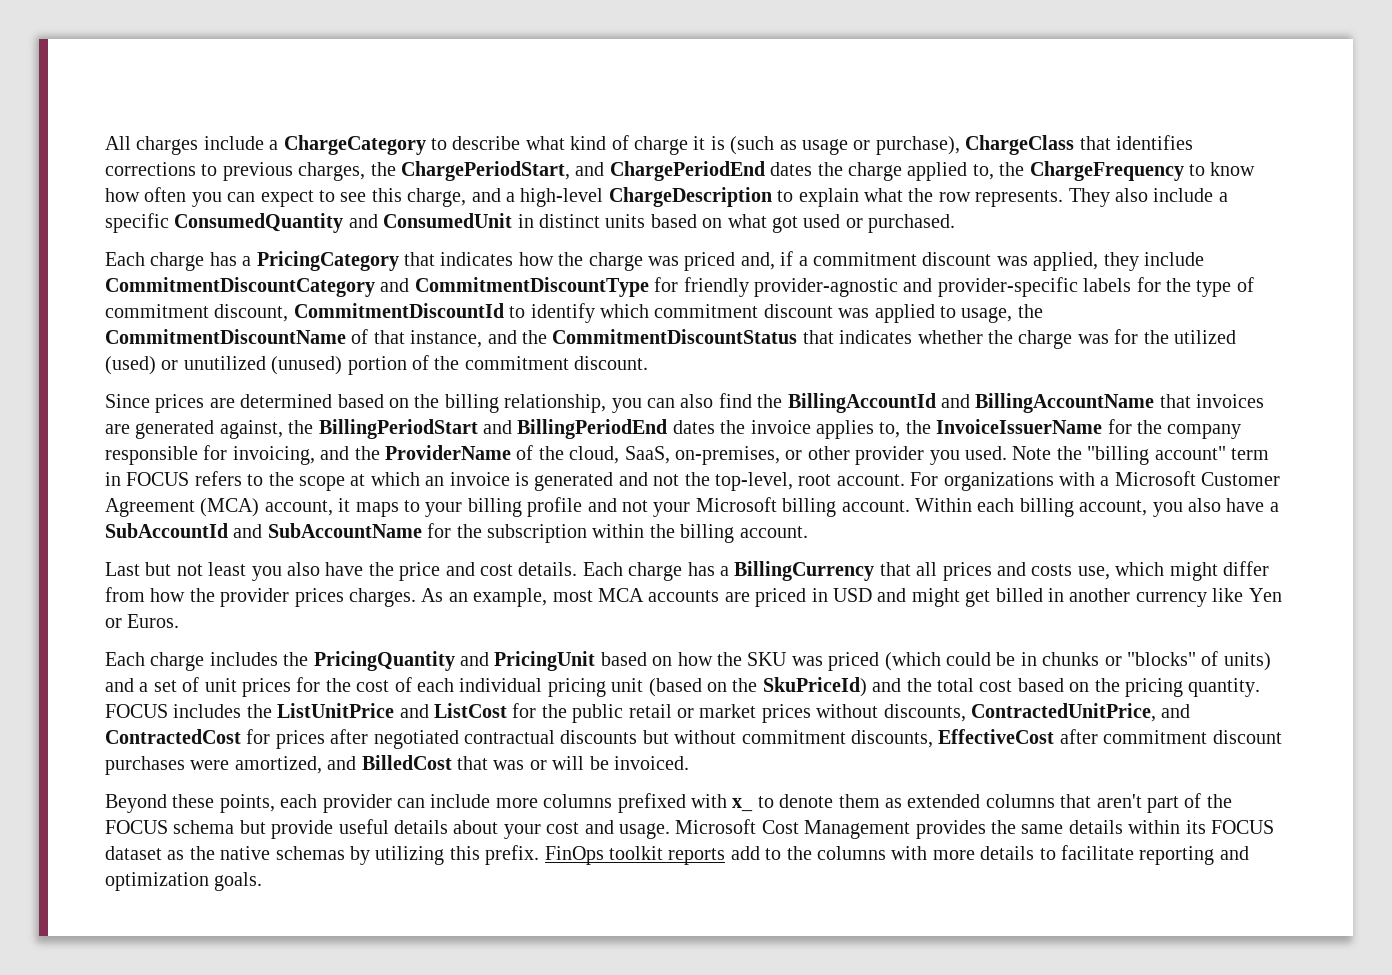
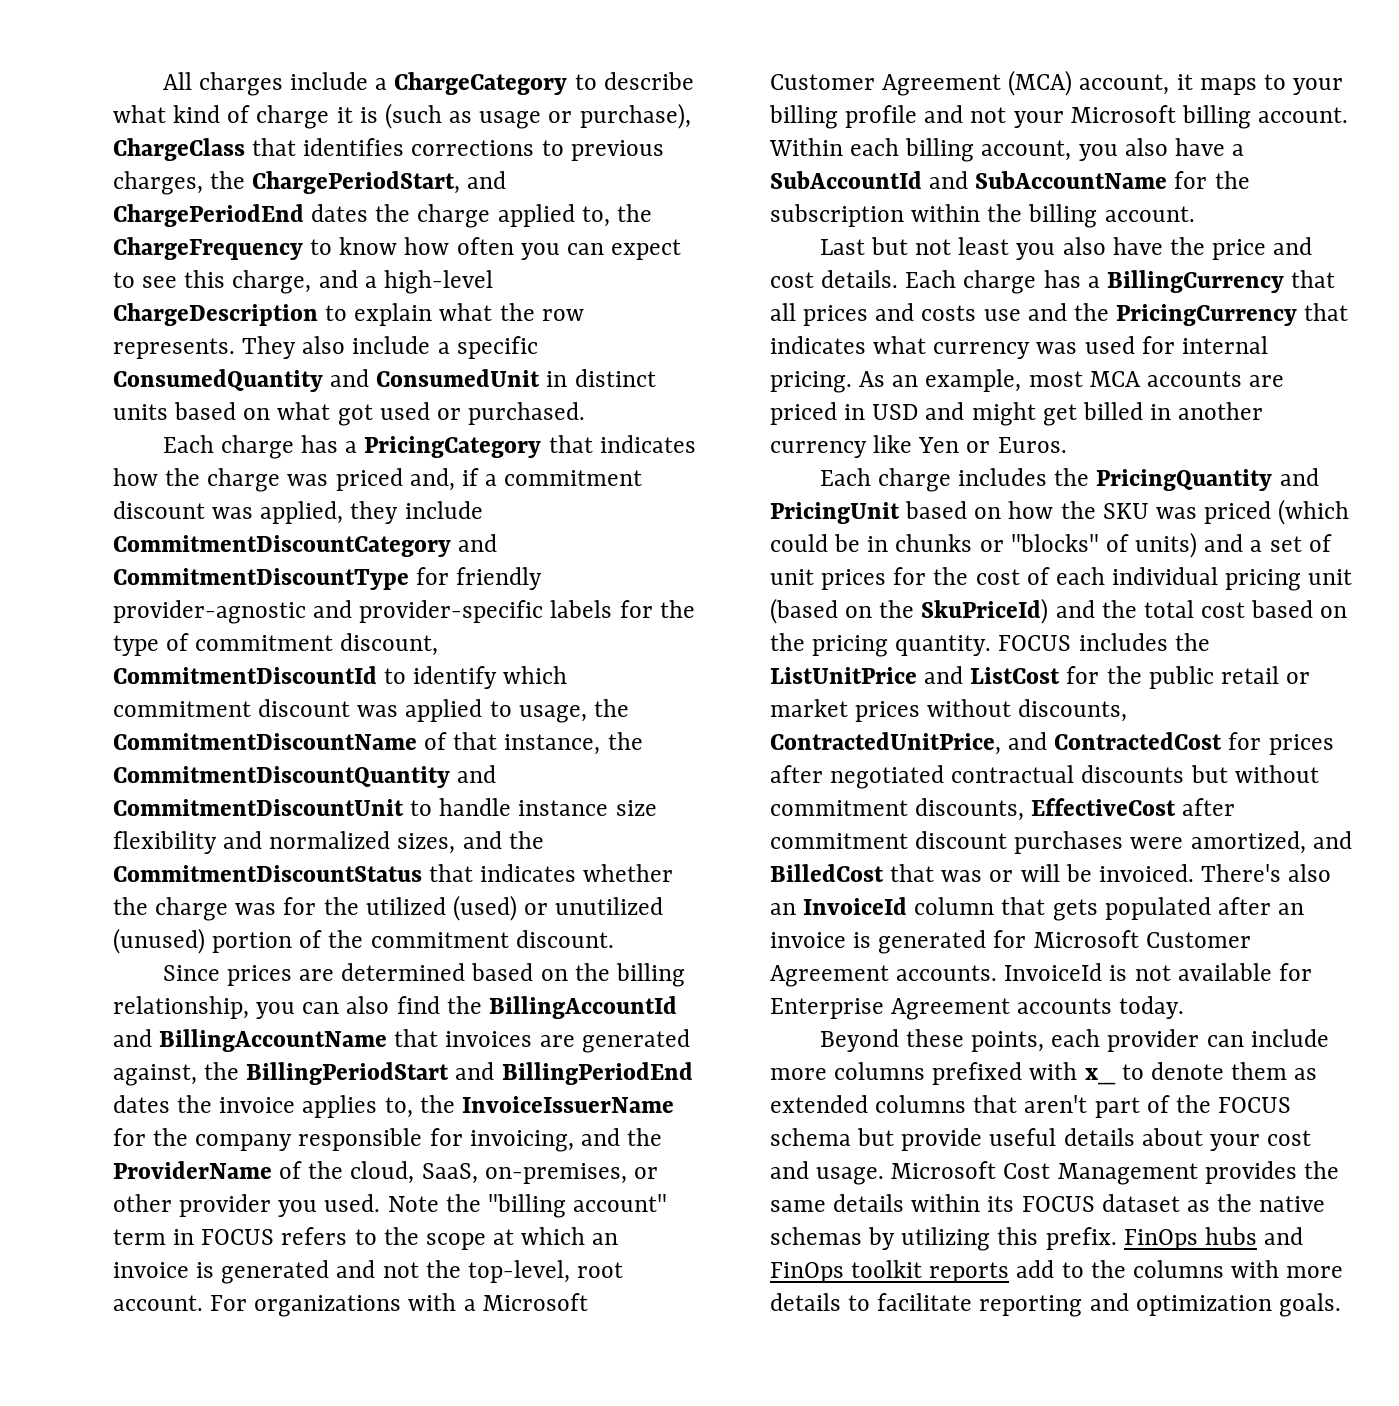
- Each charge has a PricingCategory that indicates how the charge was priced and, if a commitment discount was applied, they include CommitmentDiscountCategory and CommitmentDiscountType for friendly provider-agnostic and provider-specific labels for the type of commitment discount, CommitmentDiscountId to identify which commitment discount was applied to usage, the CommitmentDiscountName of that instance, and the CommitmentDiscountStatus that indicates whether the charge was for the utilized (used) or unutilized (unused) portion of the commitment discount.
+ Each charge has a PricingCategory that indicates how the charge was priced and, if a commitment discount was applied, they include CommitmentDiscountCategory and CommitmentDiscountType for friendly provider-agnostic and provider-specific labels for the type of commitment discount, CommitmentDiscountId to identify which commitment discount was applied to usage, the CommitmentDiscountName of that instance, the CommitmentDiscountQuantity and CommitmentDiscountUnit to handle instance size flexibility and normalized sizes, and the CommitmentDiscountStatus that indicates whether the charge was for the utilized (used) or unutilized (unused) portion of the commitment discount.
- Each charge has a BillingCurrency that all prices and costs use, which might differ from how the provider prices charges.
+ Each charge has a BillingCurrency that all prices and costs use and the PricingCurrency that indicates what currency was used for internal pricing.
+ There's also an InvoiceId column that gets populated after an invoice is generated for Microsoft Customer Agreement accounts. InvoiceId is not available for Enterprise Agreement accounts today.
- FinOps toolkit reports add to the columns with more details to facilitate reporting and optimization goals.
+ FinOps hubs and FinOps toolkit reports add to the columns with more details to facilitate reporting and optimization goals.

